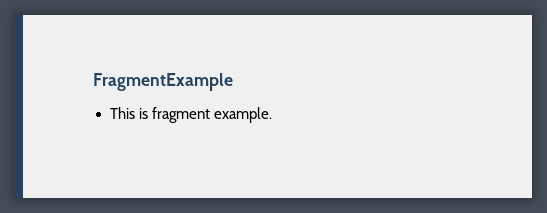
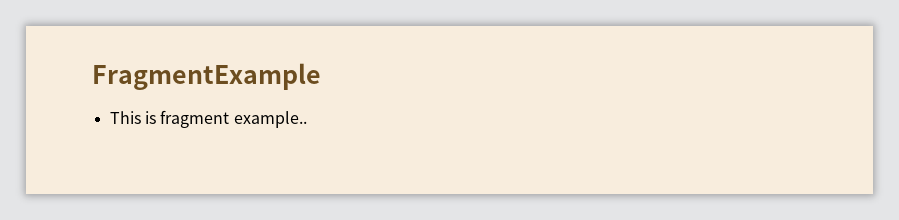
- This is fragment example.
+ This is fragment example..

